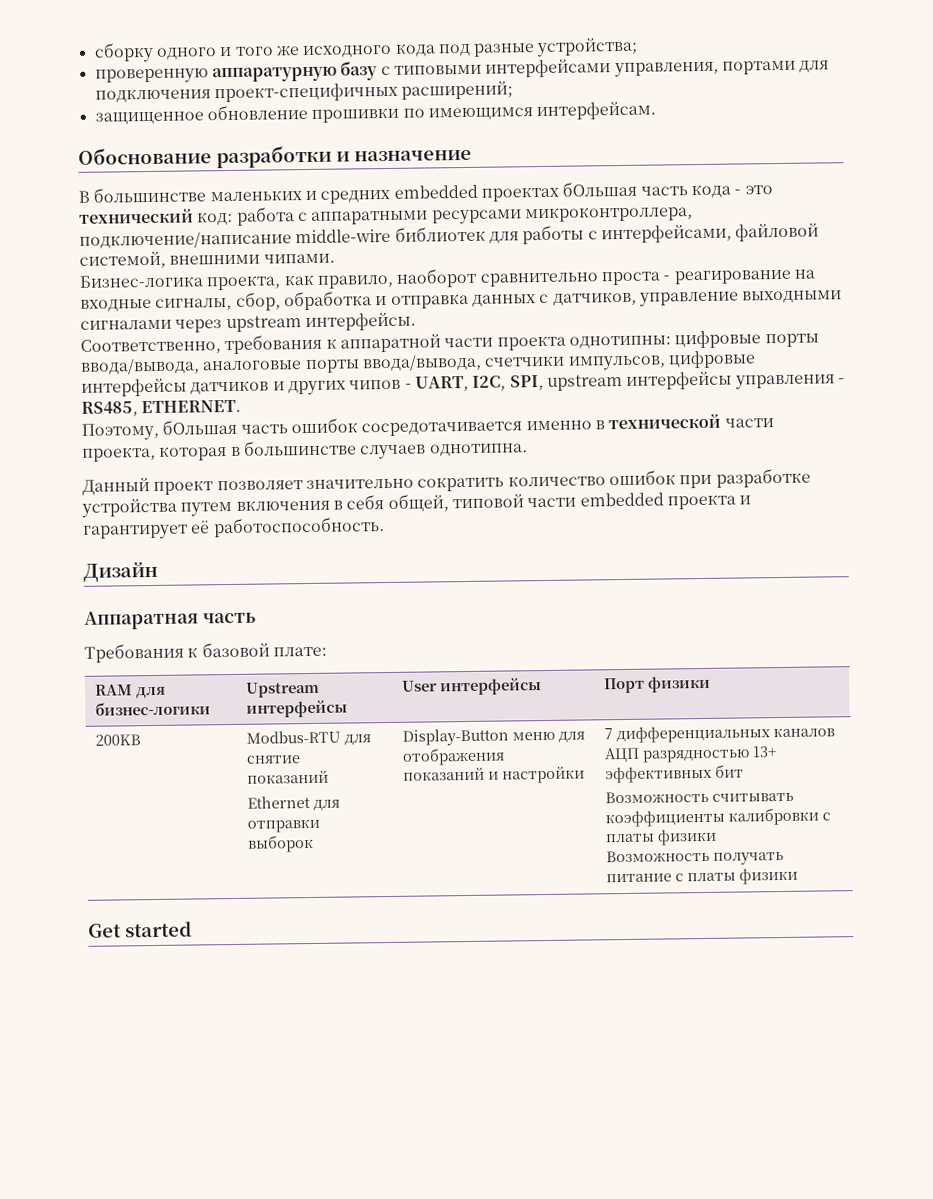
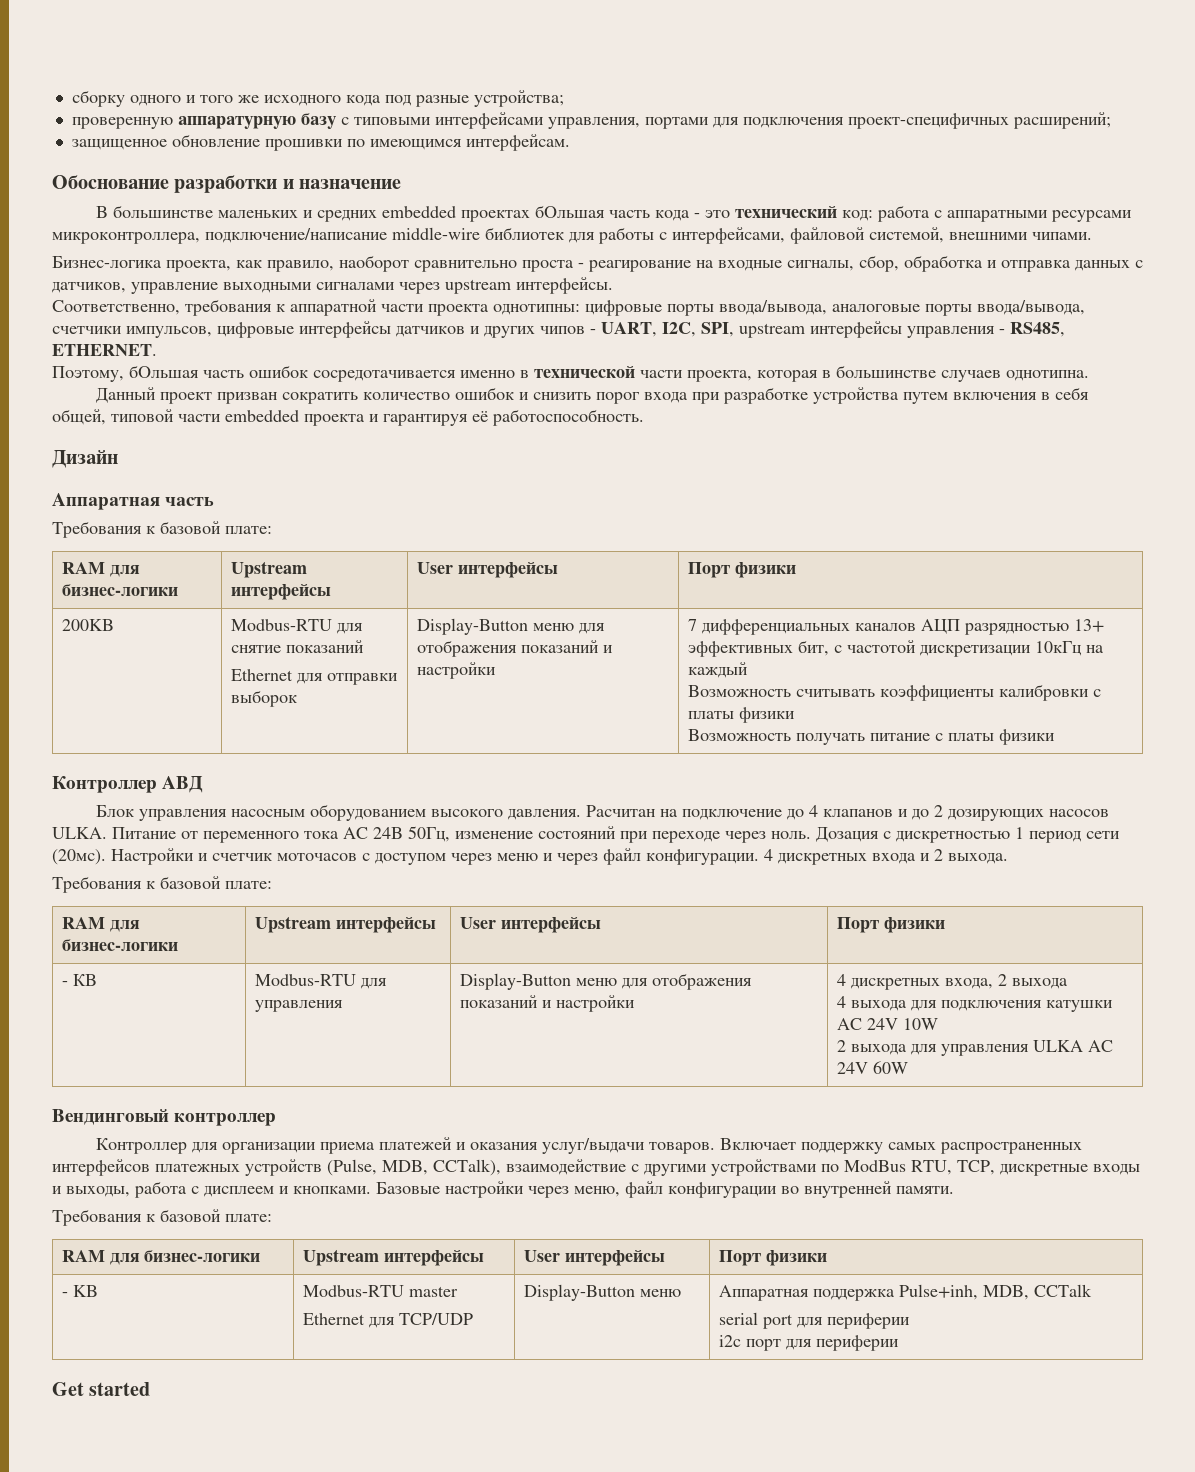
- Данный проект позволяет значительно сократить количество ошибок при разработке устройства путем включения в себя общей, типовой части embedded проекта и гарантирует её работоспособность.
+ Данный проект призван сократить количество ошибок и снизить порог входа при разработке устройства путем включения в себя общей, типовой части embedded проекта и гарантируя её работоспособность.
- 7 дифференциальных каналов АЦП разрядностью 13+ эффективных бит
+ 7 дифференциальных каналов АЦП разрядностью 13+ эффективных бит, с частотой дискретизации 10кГц на каждый
+ Контроллер АВД
+ Блок управления насосным оборудованием высокого давления. Расчитан на подключение до 4 клапанов и до 2 дозирующих насосов ULKA. Питание от переменного тока AC 24В 50Гц, изменение состояний при переходе через ноль. Дозация с дискретностью 1 период сети (20мс). Настройки и счетчик моточасов с доступом через меню и через файл конфигурации. 4 дискретных входа и 2 выхода.
+ Требования к базовой плате:
+ RAM для бизнес-логики | Upstream интерфейсы | User интерфейсы | Порт физики
+ - КВ | Modbus-RTU для управления | Display-Button меню для отображения показаний и настройки | 4 дискретных входа, 2 выхода
+ 4 выхода для подключения катушки AC 24V 10W
+ 2 выхода для управления ULKA AC 24V 60W
+ Вендинговый контроллер
+ Контроллер для организации приема платежей и оказания услуг/выдачи товаров. Включает поддержку самых распространенных интерфейсов платежных устройств (Pulse, MDB, CCTalk), взаимодействие с другими устройствами по ModBus RTU, TCP, дискретные входы и выходы, работа с дисплеем и кнопками. Базовые настройки через меню, файл конфигурации во внутренней памяти.
+ Требования к базовой плате:
+ RAM для бизнес-логики | Upstream интерфейсы | User интерфейсы | Порт физики
+ - KB | Modbus-RTU master
+ Ethernet для TCP/UDP | Display-Button меню | Аппаратная поддержка Pulse+inh, MDB, CCTalk
+ serial port для периферии
+ i2c порт для периферии

